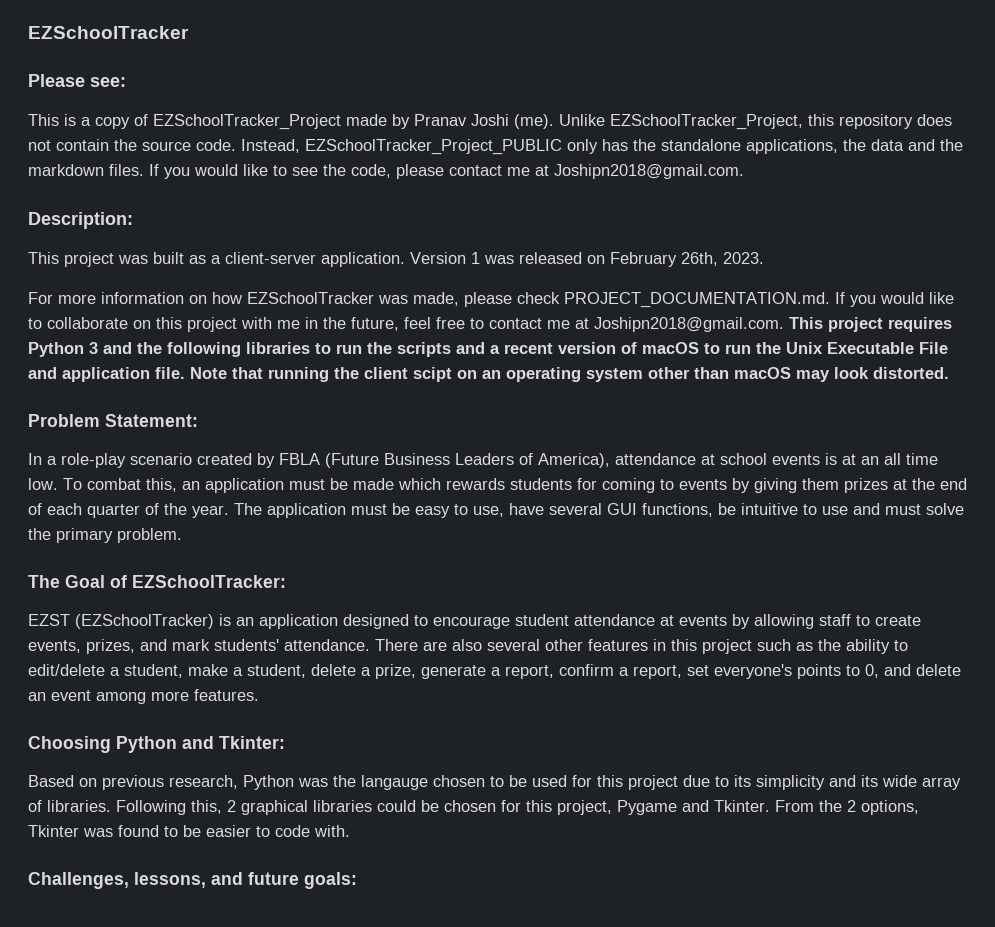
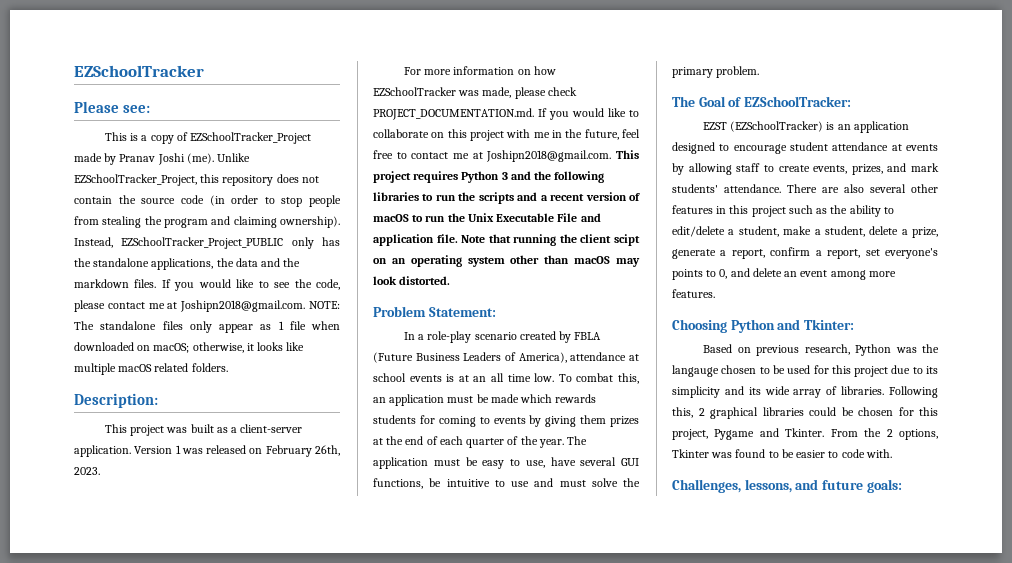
- Unlike EZSchoolTracker_Project, this repository does not contain the source code.
+ Unlike EZSchoolTracker_Project, this repository does not contain the source code (in order to stop people from stealing the program and claiming ownership).
- If you would like to see the code, please contact me at Joshipn2018@gmail.com.
+ If you would like to see the code, please contact me at Joshipn2018@gmail.com. NOTE: The standalone files only appear as 1 file when downloaded on macOS; otherwise, it looks like multiple macOS related folders.

